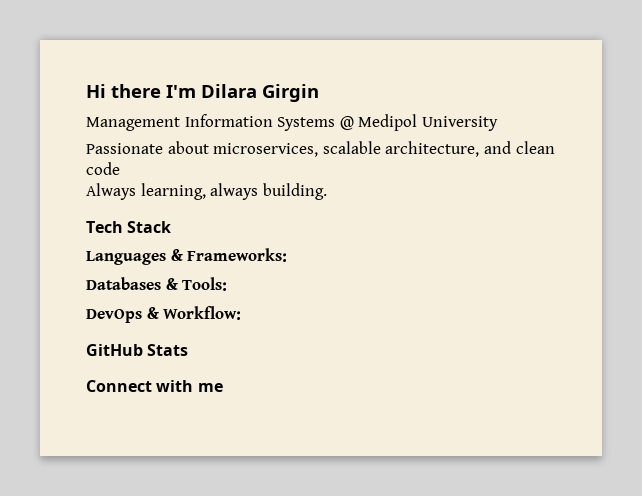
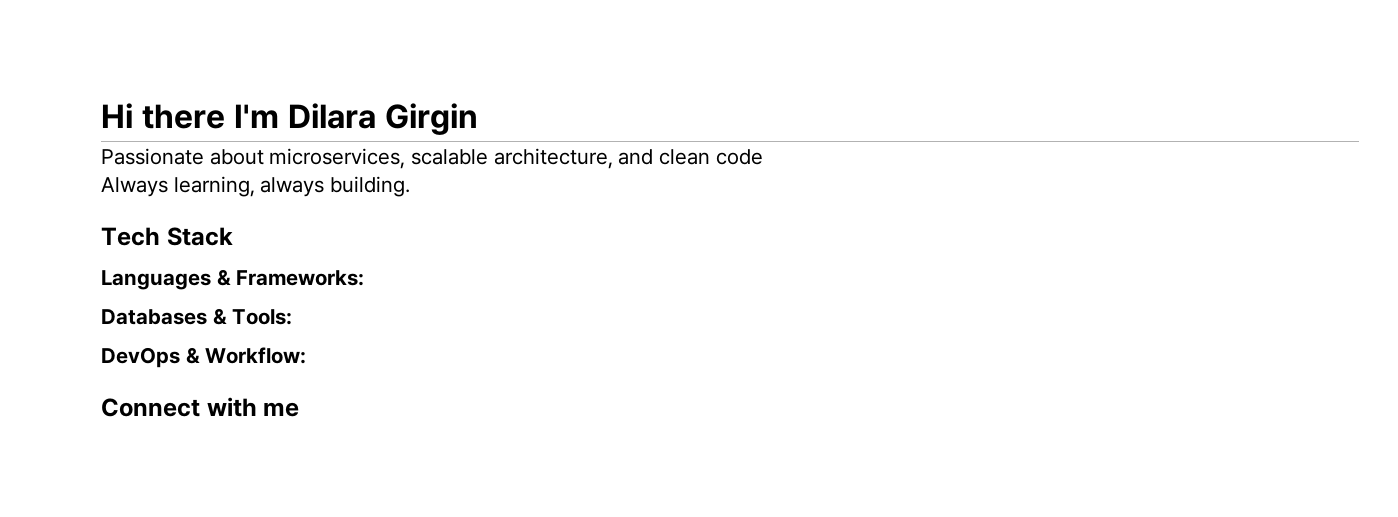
- Management Information Systems @ Medipol University
- GitHub Stats

